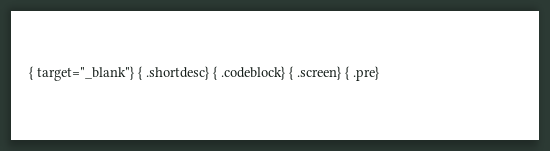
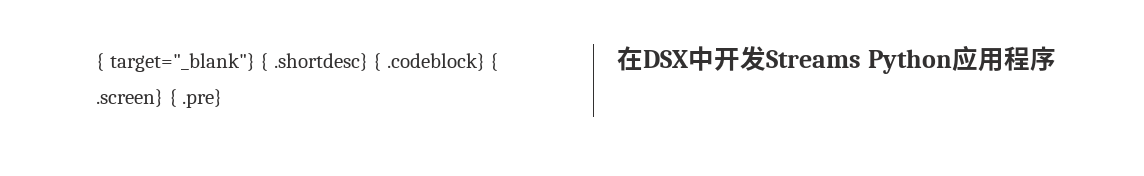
+ 在DSX中开发Streams Python应用程序

